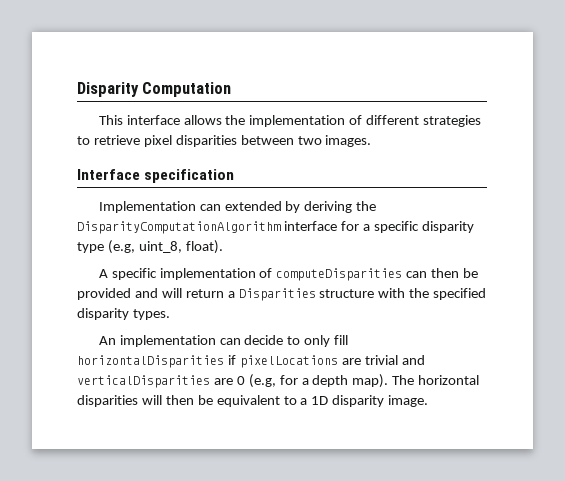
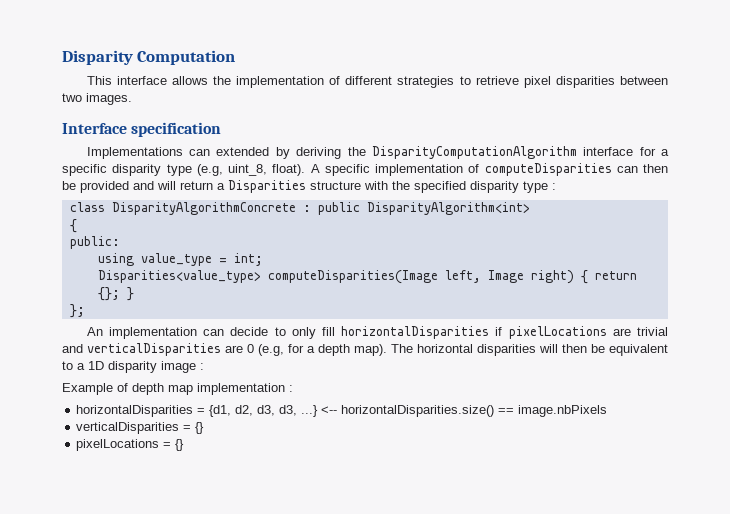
- Implementation can extended by deriving the DisparityComputationAlgorithm interface for a specific disparity type (e.g, uint_8, float).
- A specific implementation of computeDisparities can then be provided and will return a Disparities structure with the specified disparity types.
+ Implementations can extended by deriving the DisparityComputationAlgorithm interface for a specific disparity type (e.g, uint_8, float). A specific implementation of computeDisparities can then be provided and will return a Disparities structure with the specified disparity type :
+ class DisparityAlgorithmConcrete : public DisparityAlgorithm<int>
+ {
+ public:
+ using value_type = int;
+ Disparities<value_type> computeDisparities(Image left, Image right) { return {}; }
+ };
- The horizontal disparities will then be equivalent to a 1D disparity image.
+ The horizontal disparities will then be equivalent to a 1D disparity image :
+ Example of depth map implementation :
+ horizontalDisparities = {d1, d2, d3, d3, ...} <-- horizontalDisparities.size() == image.nbPixels
+ verticalDisparities = {}
+ pixelLocations = {}

